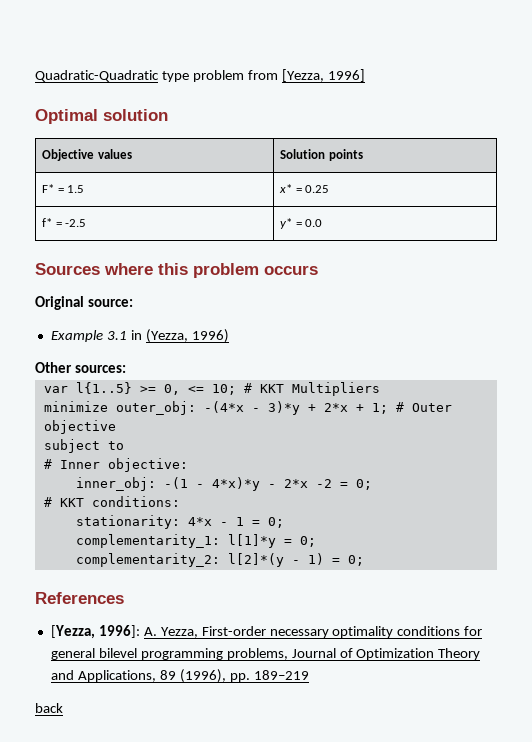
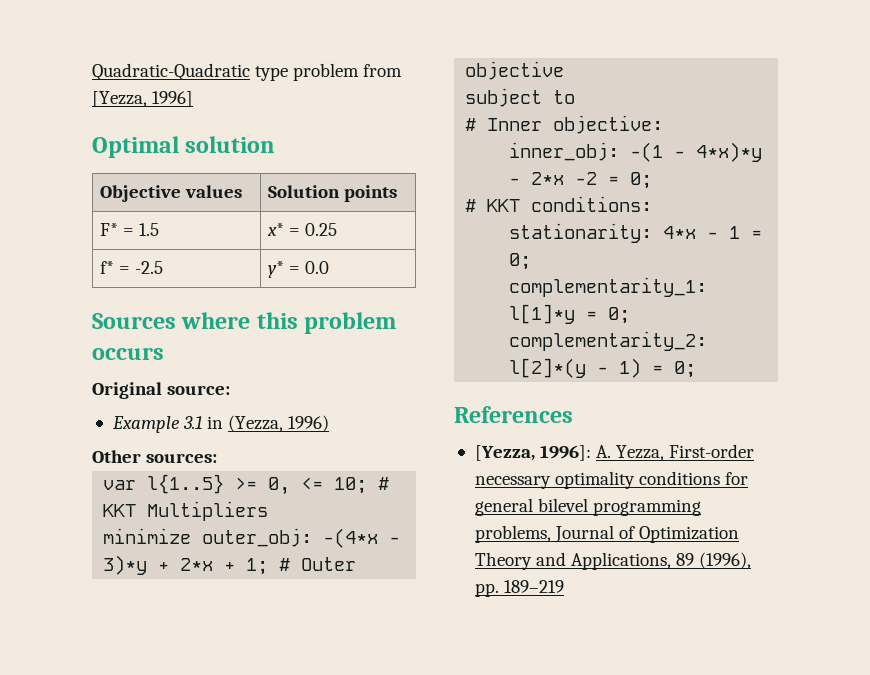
- back

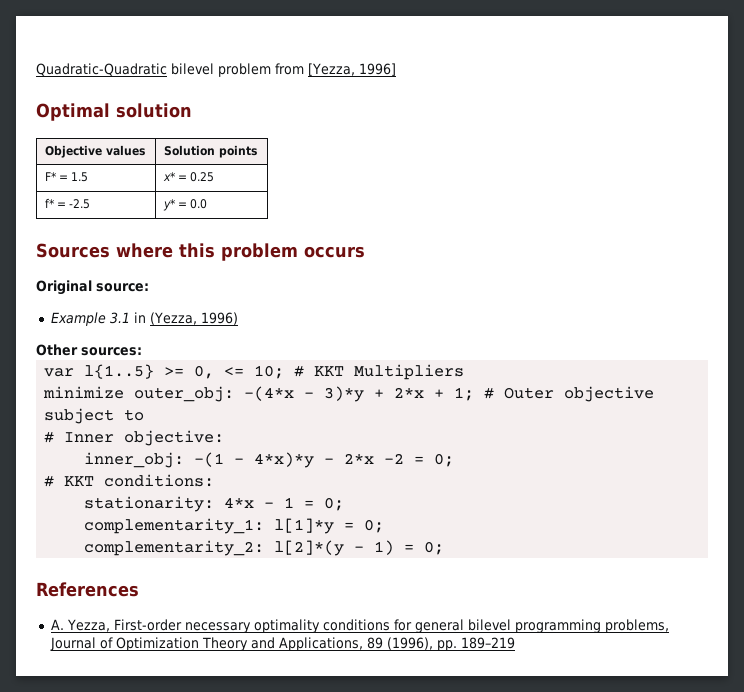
- Quadratic-Quadratic type problem from [Yezza, 1996]
+ Quadratic-Quadratic bilevel problem from [Yezza, 1996]
- [Yezza, 1996]: A. Yezza, First-order necessary optimality conditions for general bilevel programming problems, Journal of Optimization Theory and Applications, 89 (1996), pp. 189–219
+ A. Yezza, First-order necessary optimality conditions for general bilevel programming problems, Journal of Optimization Theory and Applications, 89 (1996), pp. 189–219

